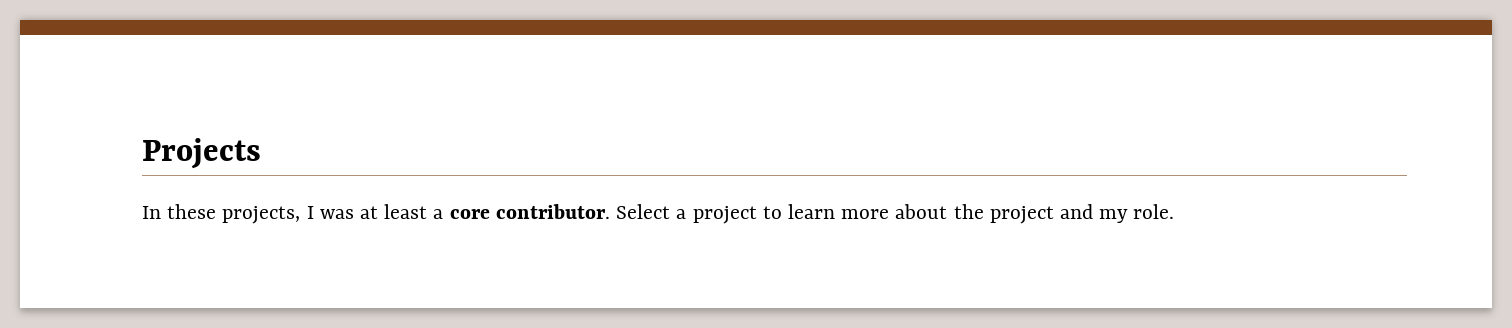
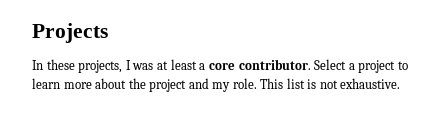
+ This list is not exhaustive.

